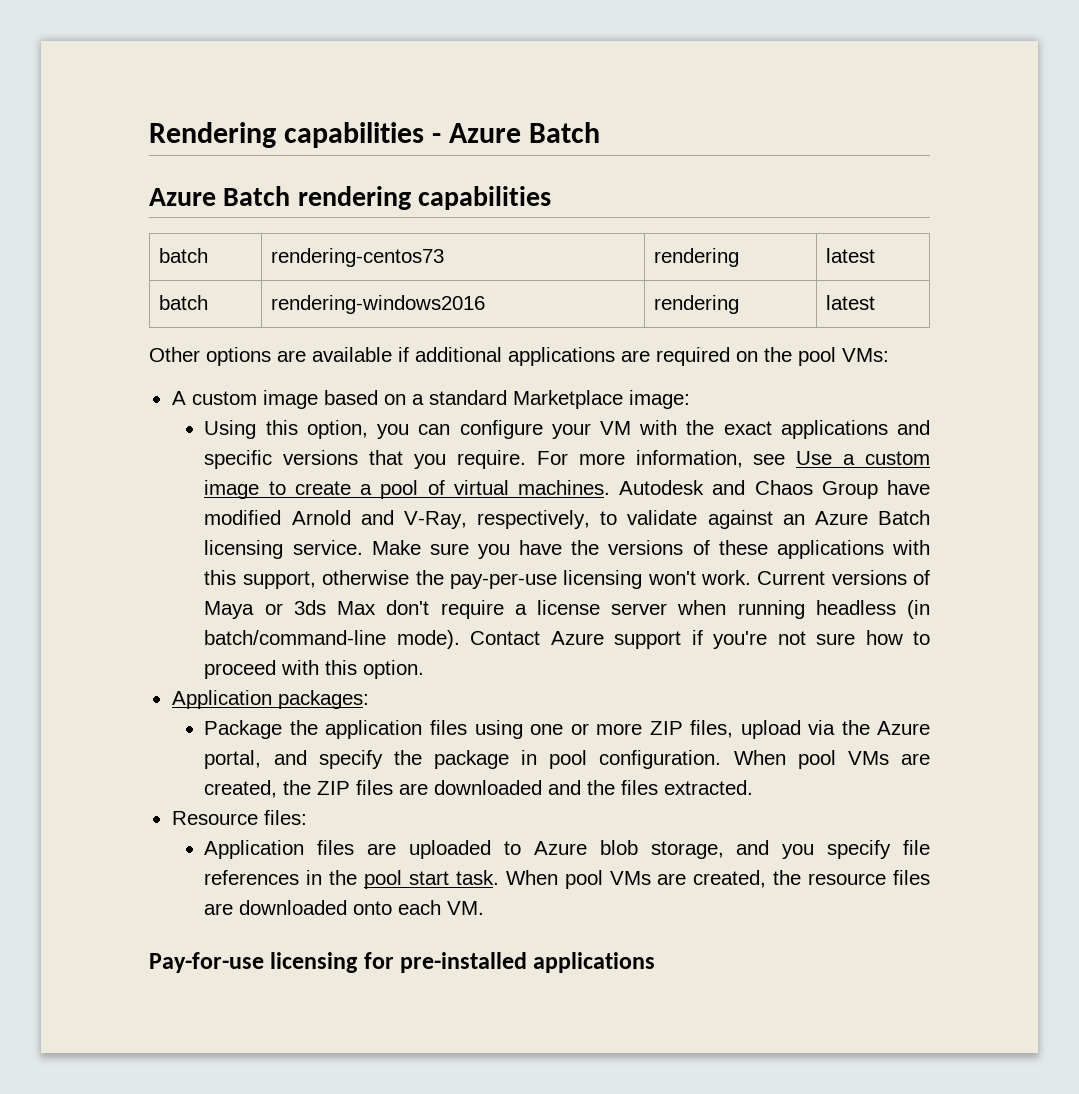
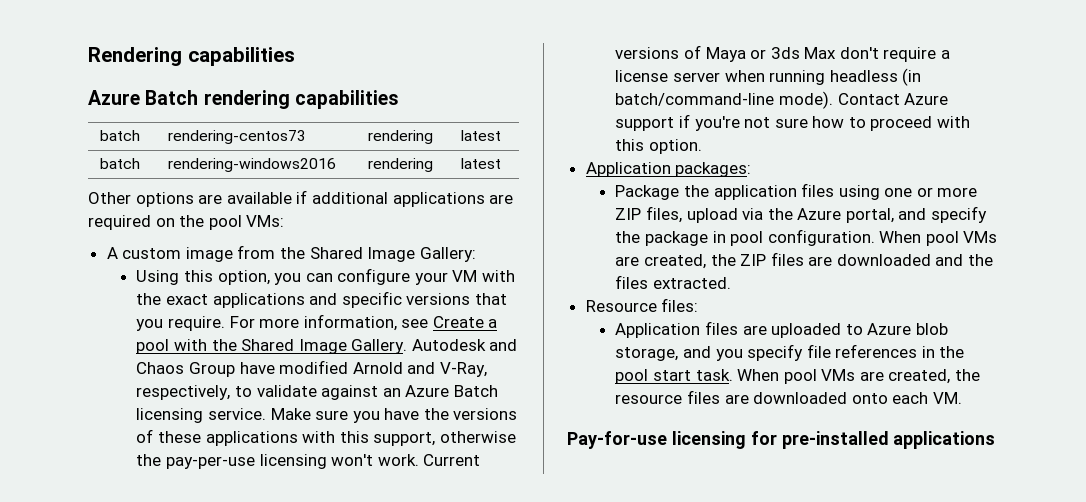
- Rendering capabilities - Azure Batch
+ Rendering capabilities
- A custom image based on a standard Marketplace image:
+ A custom image from the Shared Image Gallery:
- For more information, see Use a custom image to create a pool of virtual machines.
+ For more information, see Create a pool with the Shared Image Gallery.

